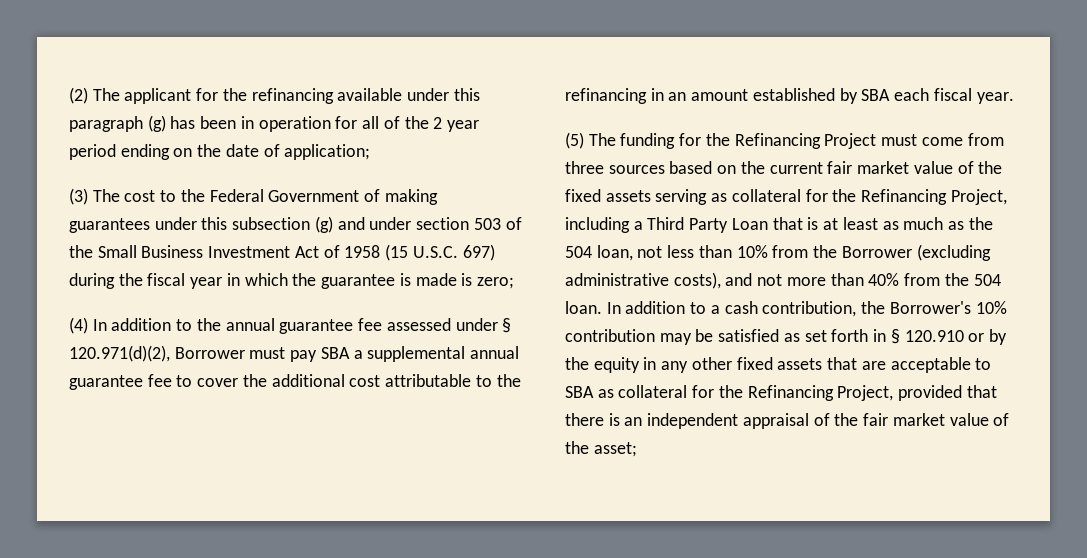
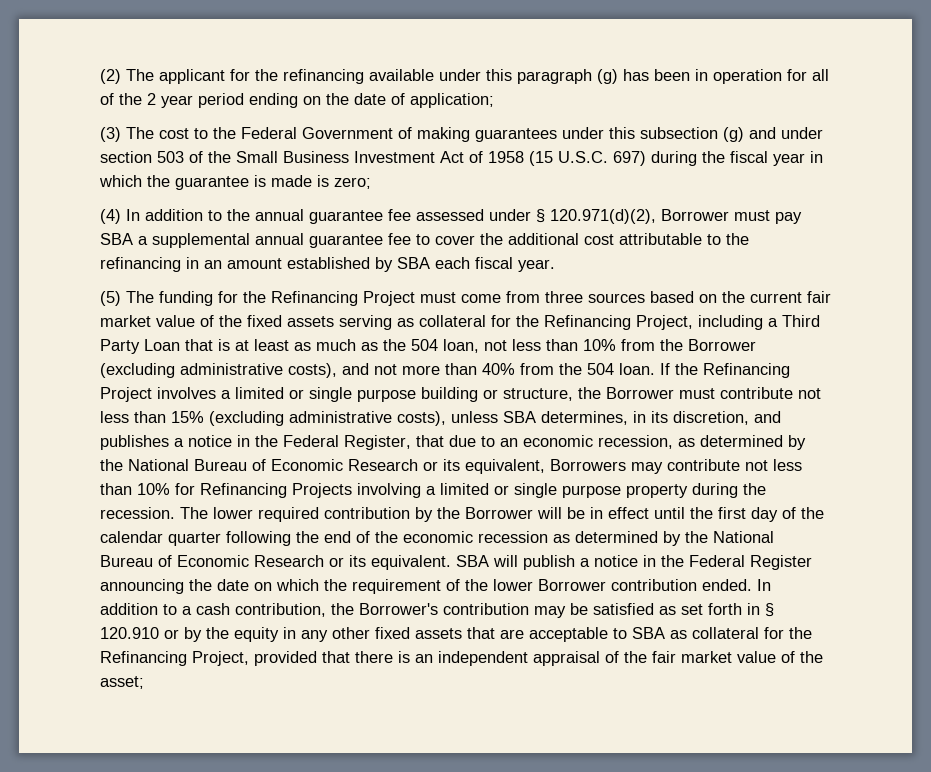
+ If the Refinancing Project involves a limited or single purpose building or structure, the Borrower must contribute not less than 15% (excluding administrative costs), unless SBA determines, in its discretion, and publishes a notice in the Federal Register, that due to an economic recession, as determined by the National Bureau of Economic Research or its equivalent, Borrowers may contribute not less than 10% for Refinancing Projects involving a limited or single purpose property during the recession. The lower required contribution by the Borrower will be in effect until the first day of the calendar quarter following the end of the economic recession as determined by the National Bureau of Economic Research or its equivalent. SBA will publish a notice in the Federal Register announcing the date on which the requirement of the lower Borrower contribution ended.
- In addition to a cash contribution, the Borrower's 10% contribution may be satisfied as set forth in § 120.910 or by the equity in any other fixed assets that are acceptable to SBA as collateral for the Refinancing Project, provided that there is an independent appraisal of the fair market value of the asset;
+ In addition to a cash contribution, the Borrower's contribution may be satisfied as set forth in § 120.910 or by the equity in any other fixed assets that are acceptable to SBA as collateral for the Refinancing Project, provided that there is an independent appraisal of the fair market value of the asset;

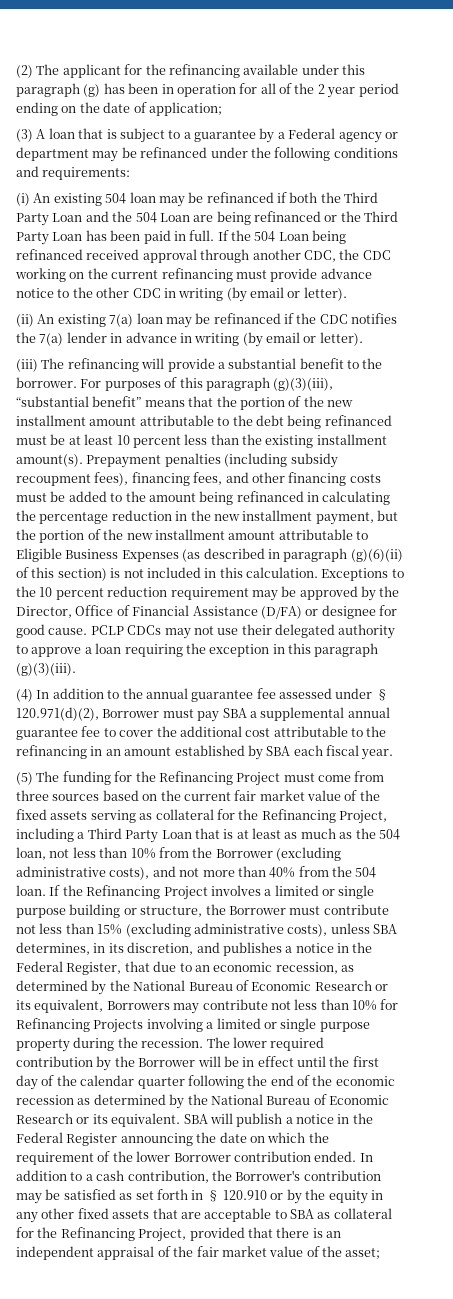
- (3) The cost to the Federal Government of making guarantees under this subsection (g) and under section 503 of the Small Business Investment Act of 1958 (15 U.S.C. 697) during the fiscal year in which the guarantee is made is zero;
+ (3) A loan that is subject to a guarantee by a Federal agency or department may be refinanced under the following conditions and requirements:
+ (i) An existing 504 loan may be refinanced if both the Third Party Loan and the 504 Loan are being refinanced or the Third Party Loan has been paid in full. If the 504 Loan being refinanced received approval through another CDC, the CDC working on the current refinancing must provide advance notice to the other CDC in writing (by email or letter).
+ (ii) An existing 7(a) loan may be refinanced if the CDC notifies the 7(a) lender in advance in writing (by email or letter).
+ (iii) The refinancing will provide a substantial benefit to the borrower. For purposes of this paragraph (g)(3)(iii), “substantial benefit” means that the portion of the new installment amount attributable to the debt being refinanced must be at least 10 percent less than the existing installment amount(s). Prepayment penalties (including subsidy recoupment fees), financing fees, and other financing costs must be added to the amount being refinanced in calculating the percentage reduction in the new installment payment, but the portion of the new installment amount attributable to Eligible Business Expenses (as described in paragraph (g)(6)(ii) of this section) is not included in this calculation. Exceptions to the 10 percent reduction requirement may be approved by the Director, Office of Financial Assistance (D/FA) or designee for good cause. PCLP CDCs may not use their delegated authority to approve a loan requiring the exception in this paragraph (g)(3)(iii).

